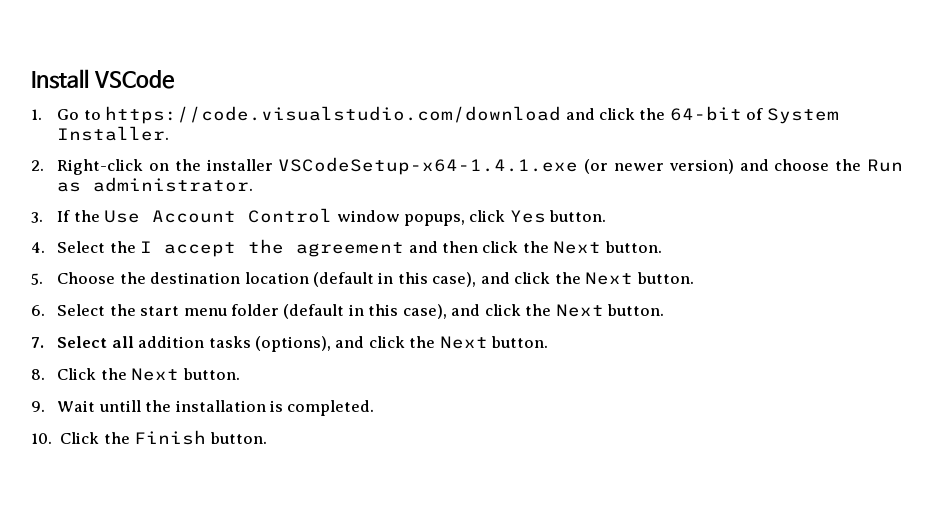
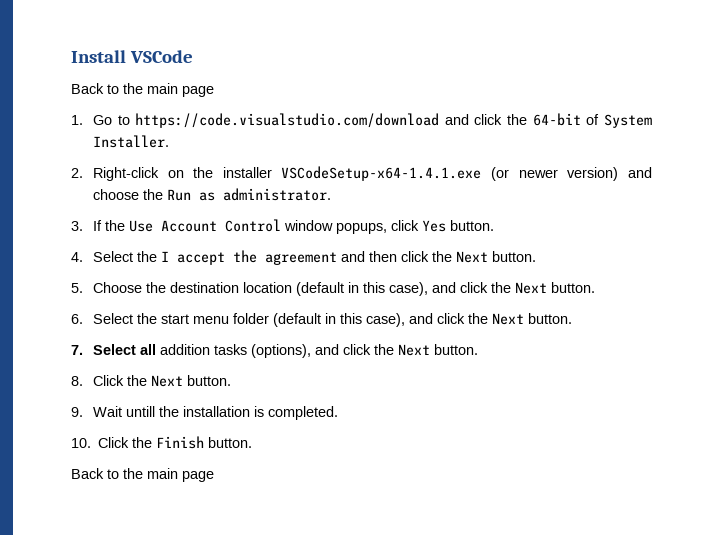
  Install VSCode
+ Back to the main page
  10. Click the Finish button.
+ Back to the main page

